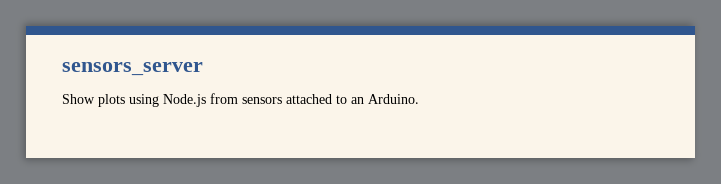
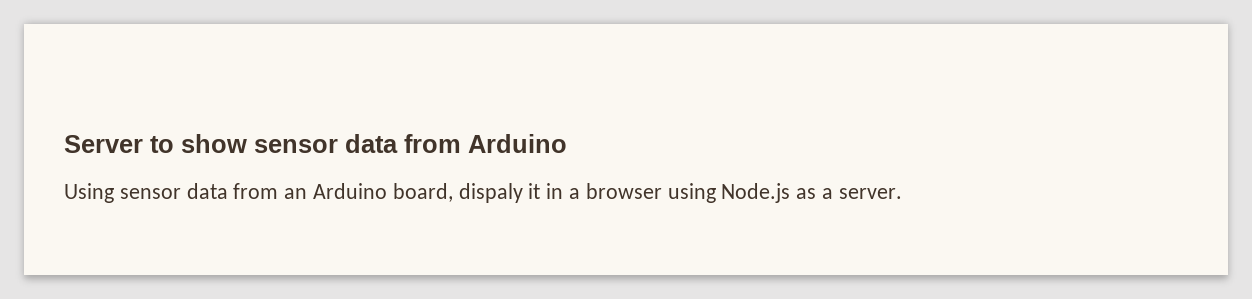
- sensors_server
- Show plots using Node.js from sensors attached to an Arduino.
+ Server to show sensor data from Arduino
+ Using sensor data from an Arduino board, dispaly it in a browser using Node.js as a server.

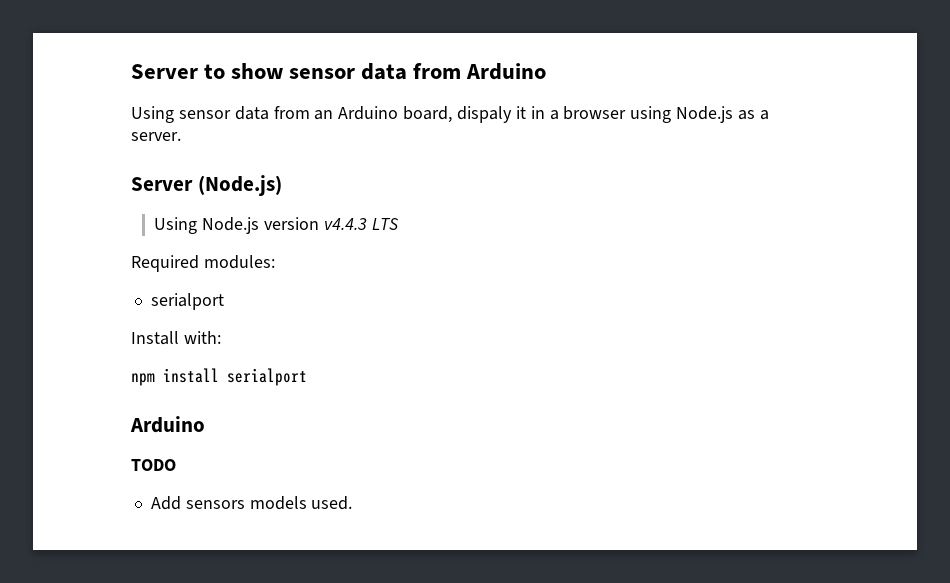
+ Server (Node.js)
+ Using Node.js version v4.4.3 LTS
+ Required modules:
+ serialport
+ Install with:
+ npm install serialport
+ Arduino
+ TODO
+ Add sensors models used.

